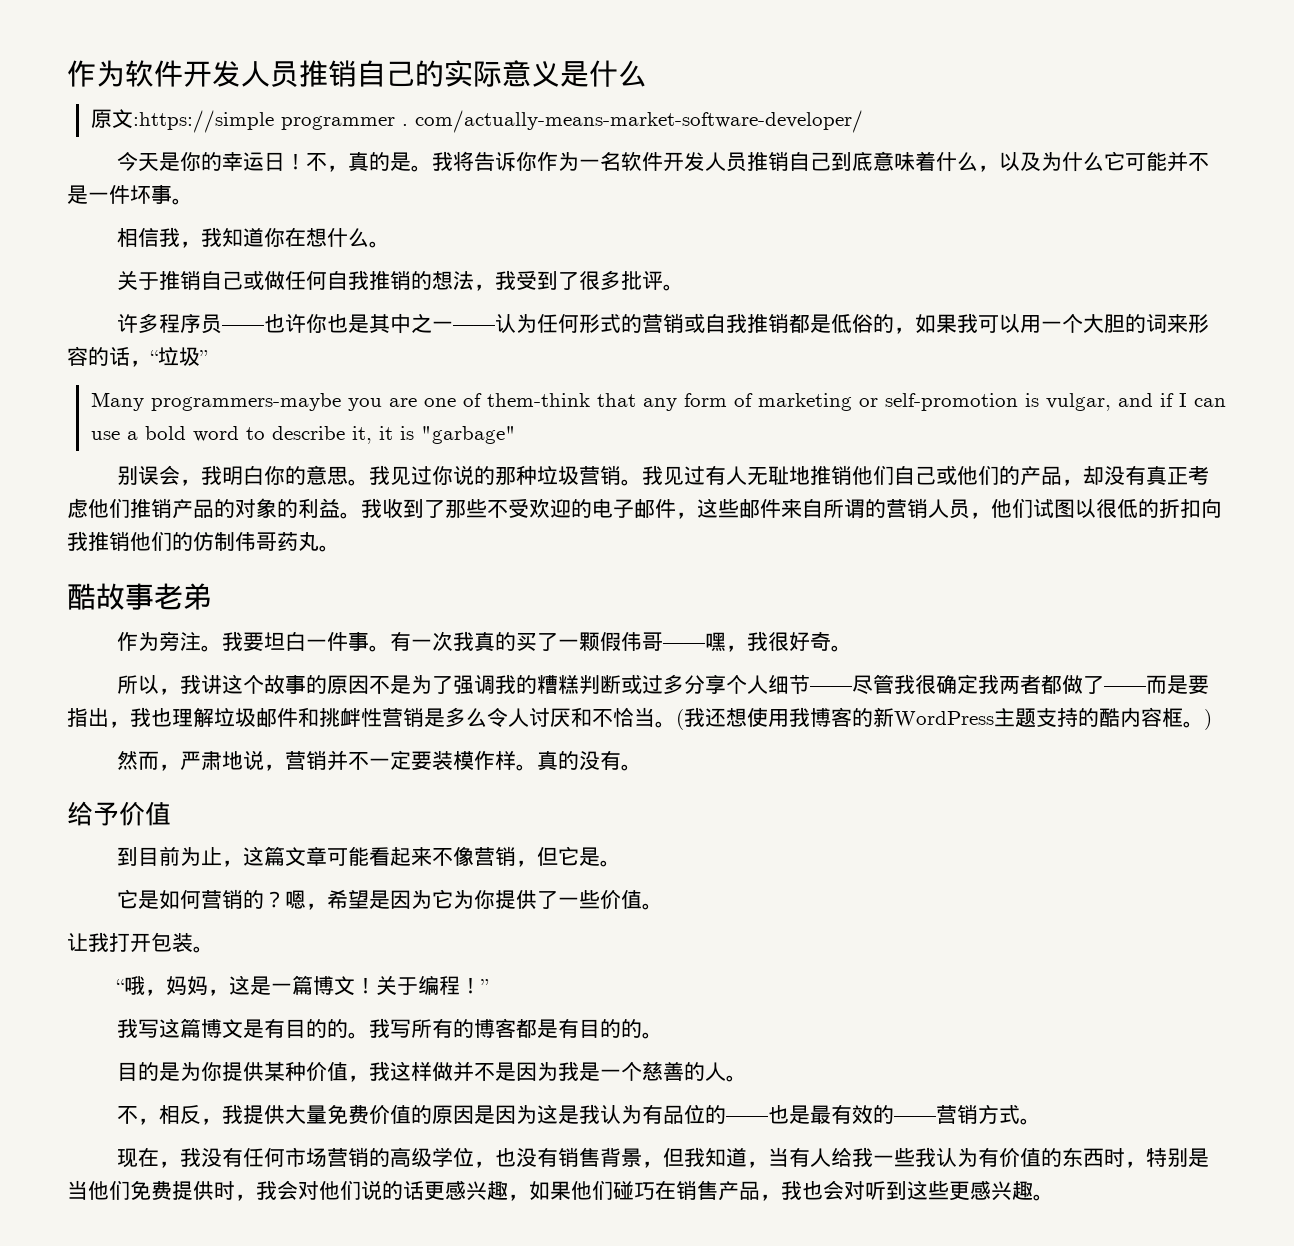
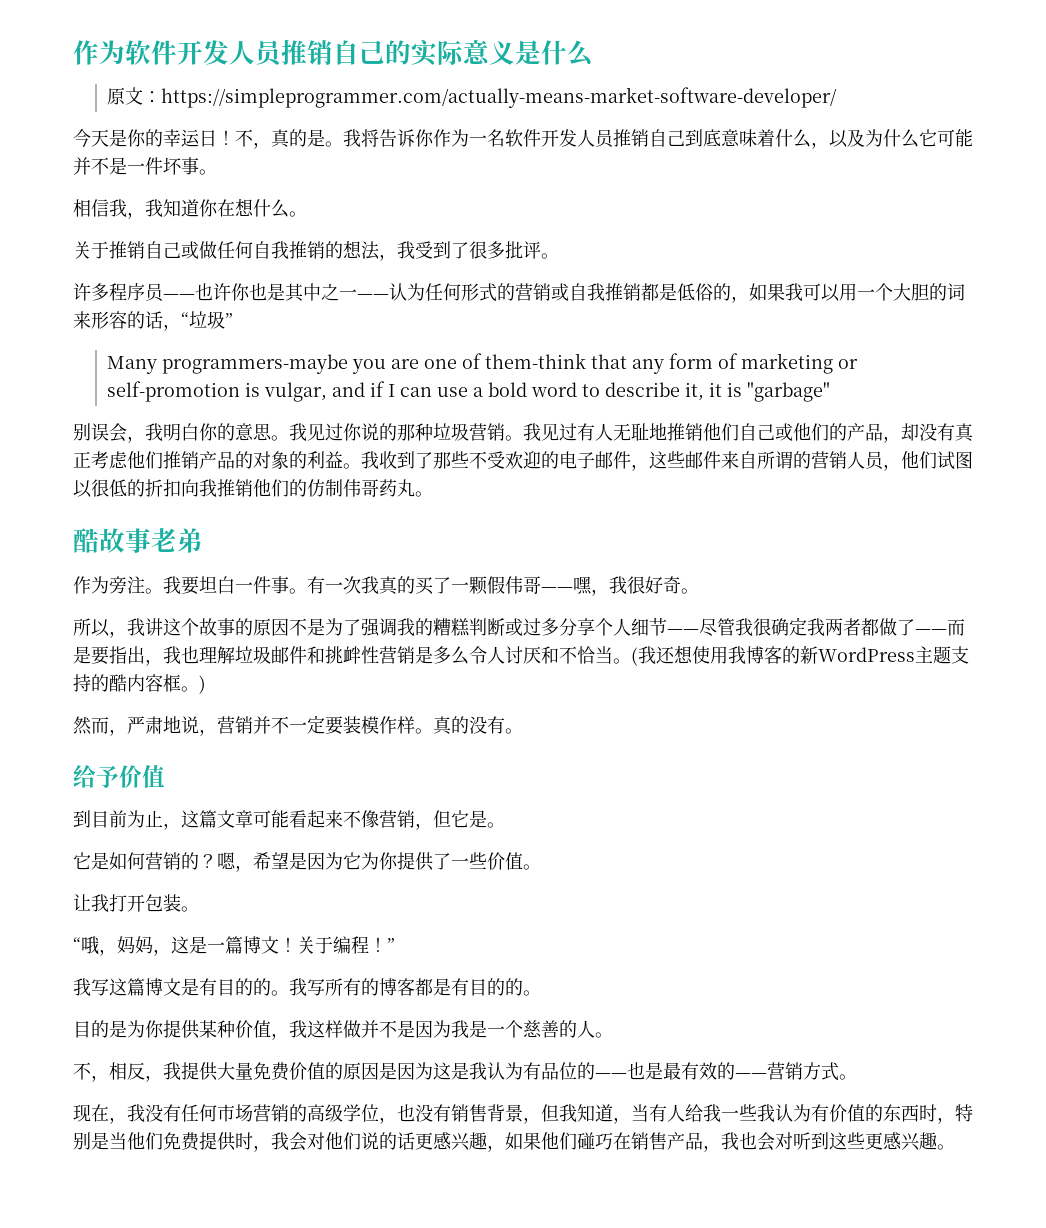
- 原文:https://simple programmer . com/actually-means-market-software-developer/
+ 原文：https://simpleprogrammer.com/actually-means-market-software-developer/

